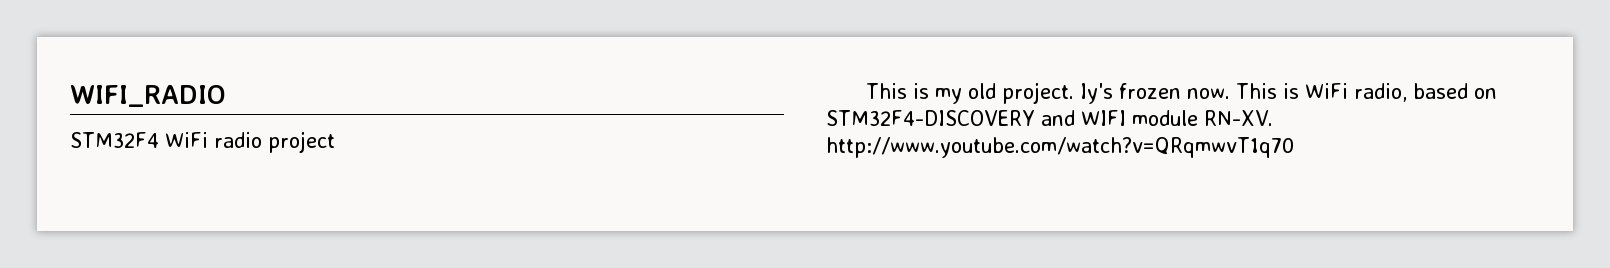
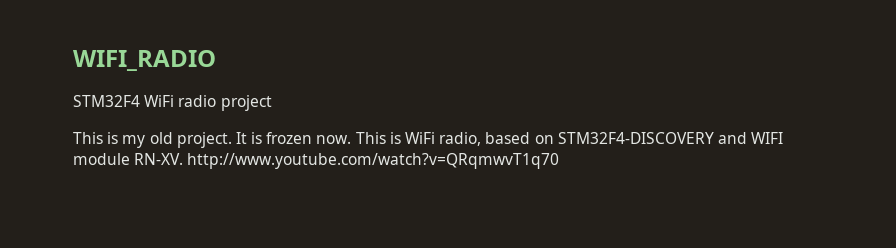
- Iy's frozen now.
+ It is frozen now.

